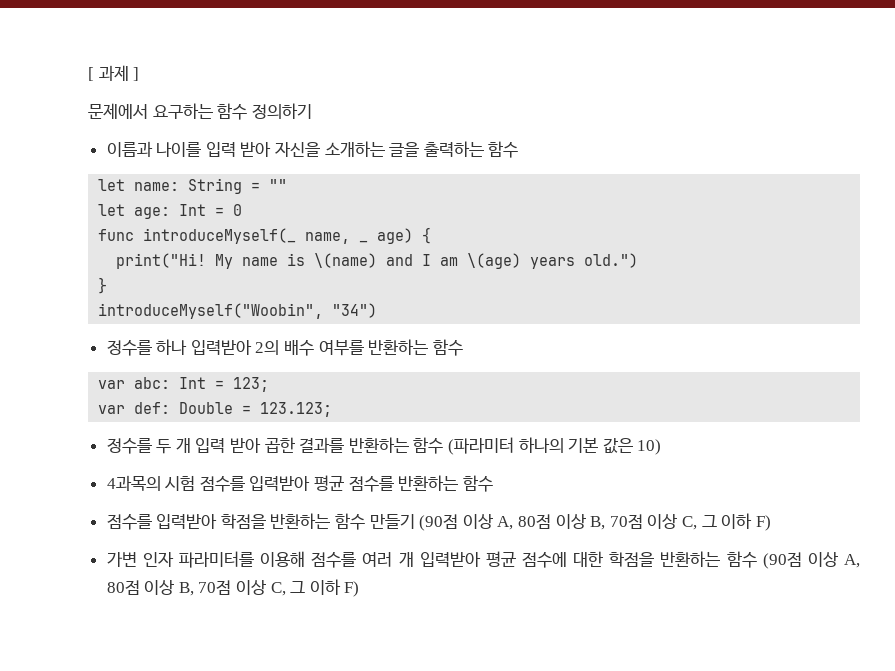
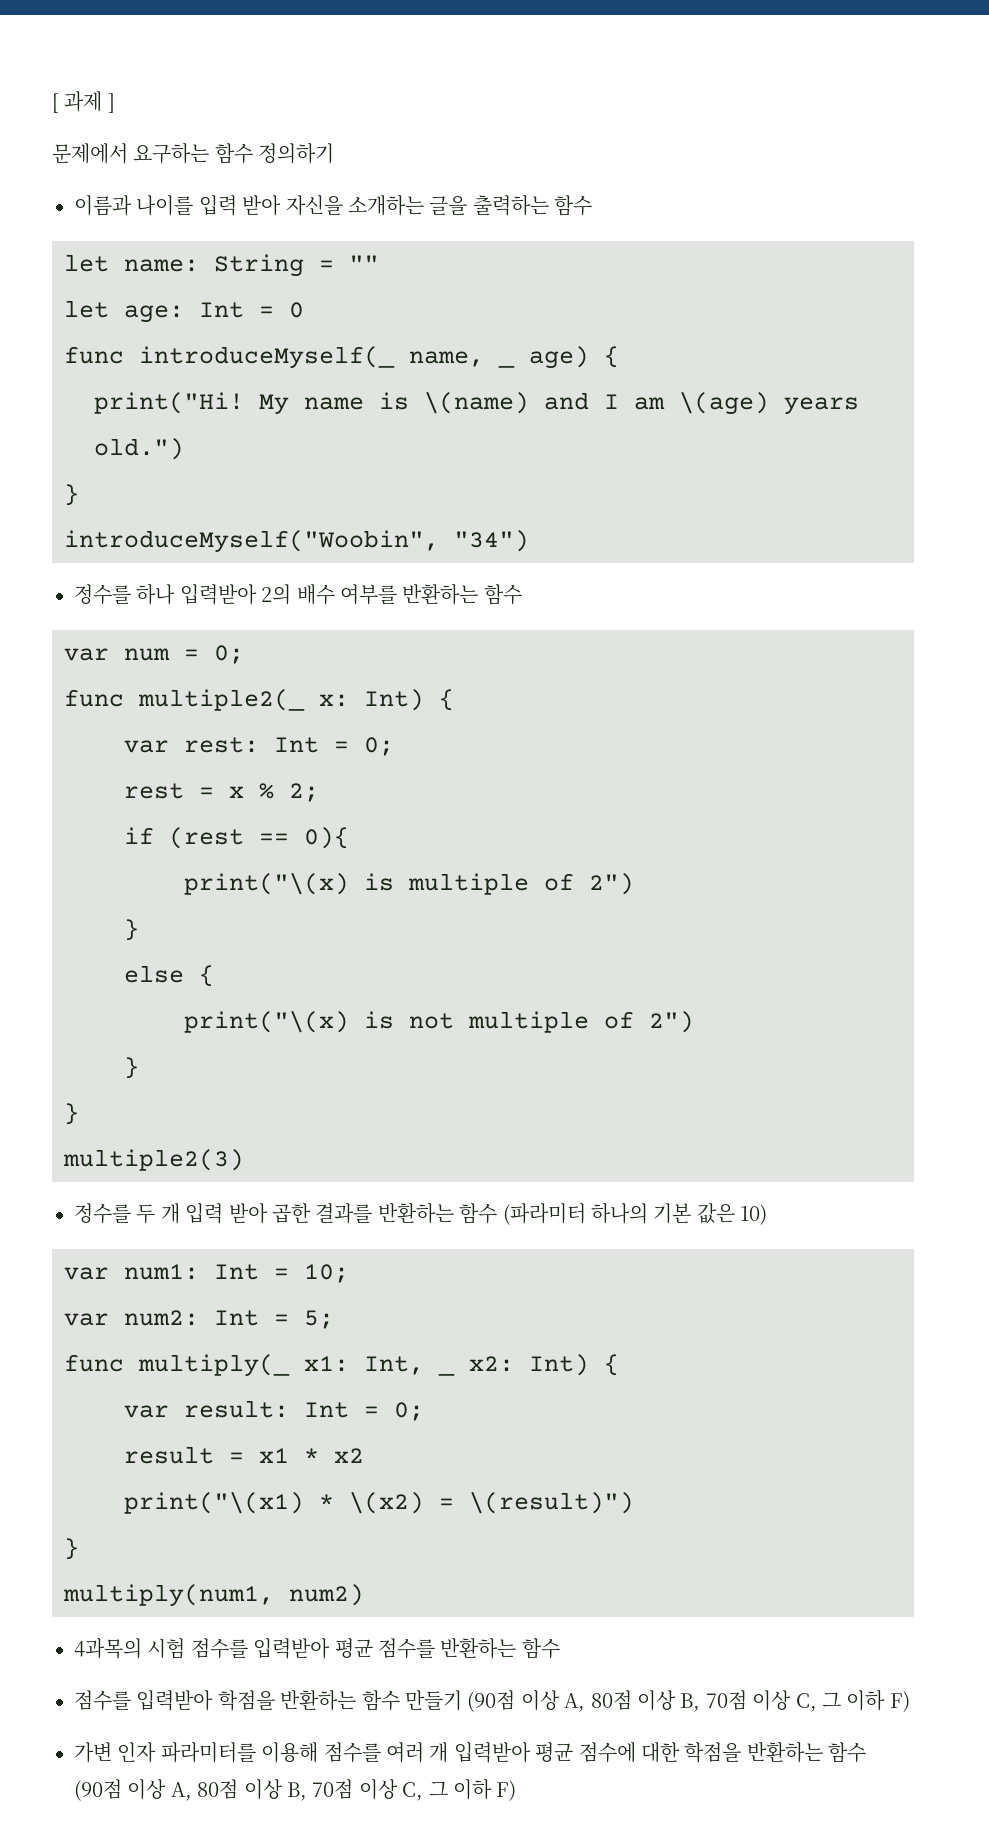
- var abc: Int = 123;
- var def: Double = 123.123;
+ var num = 0;
+ func multiple2(_ x: Int) {
+ var rest: Int = 0;
+ rest = x % 2;
+ if (rest == 0){
+ print("\(x) is multiple of 2")
+ }
+ else {
+ print("\(x) is not multiple of 2")
+ }
+ }
+ multiple2(3)
+ var num1: Int = 10;
+ var num2: Int = 5;
+ func multiply(_ x1: Int, _ x2: Int) {
+ var result: Int = 0;
+ result = x1 * x2
+ print("\(x1) * \(x2) = \(result)")
+ }
+ multiply(num1, num2)

